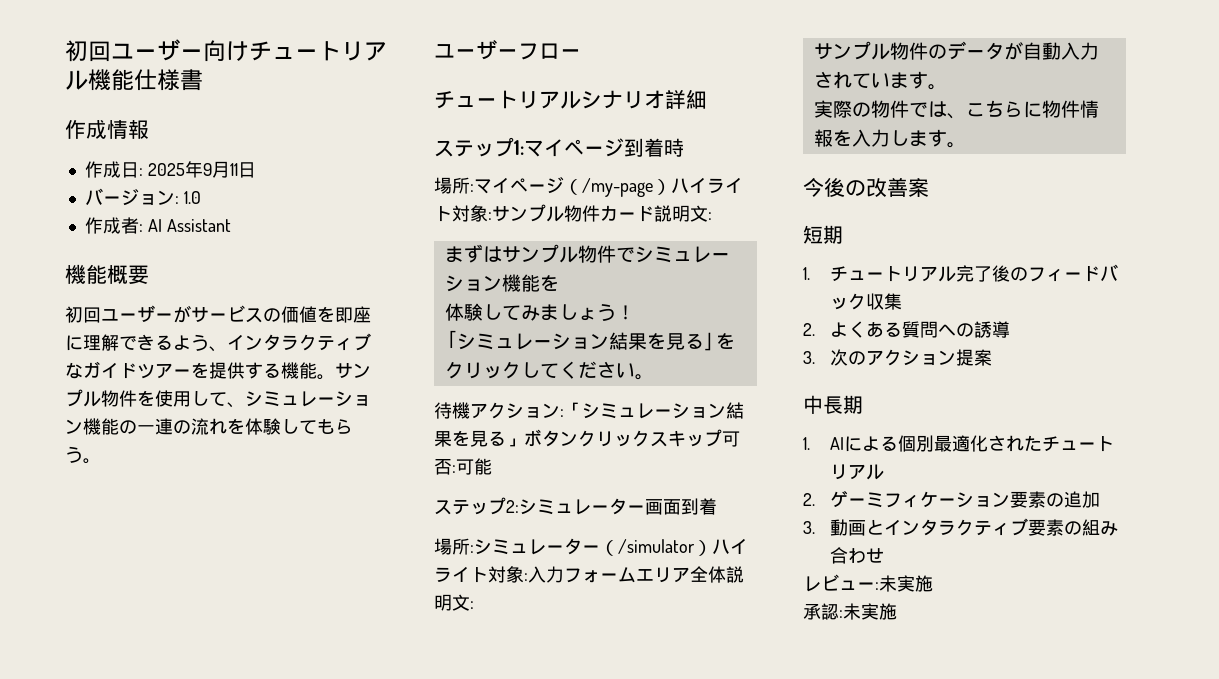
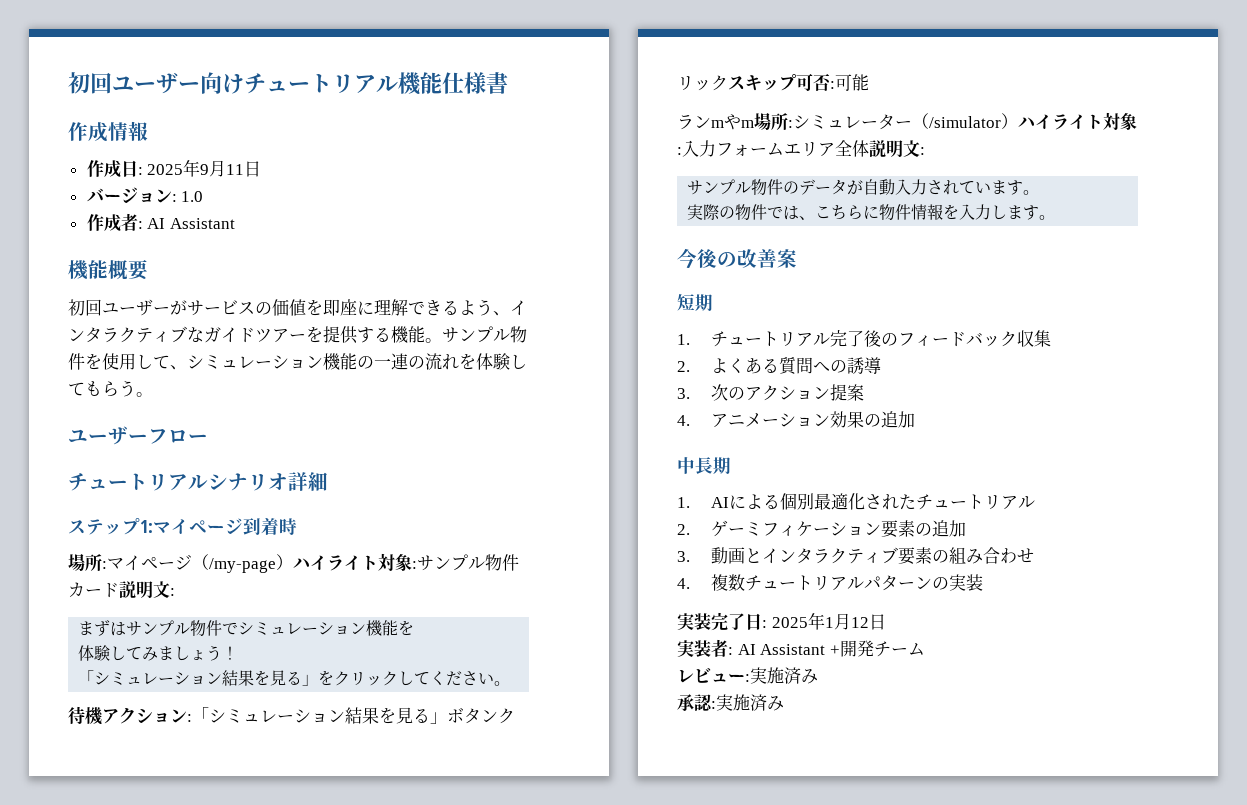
- ステップ2:シミュレーター画面到着
- 場所:シミュレーター（/simulator）ハイライト対象:入力フォームエリア全体説明文:
+ ランmやm場所:シミュレーター（/simulator）ハイライト対象:入力フォームエリア全体説明文:
+ 4.アニメーション効果の追加
+ 4.複数チュートリアルパターンの実装
+ 実装完了日: 2025年1月12日
+ 実装者: AI Assistant +開発チーム
- レビュー:未実施
+ レビュー:実施済み
- 承認:未実施
+ 承認:実施済み

